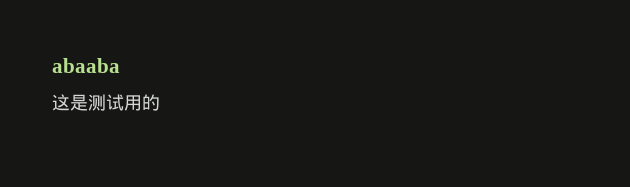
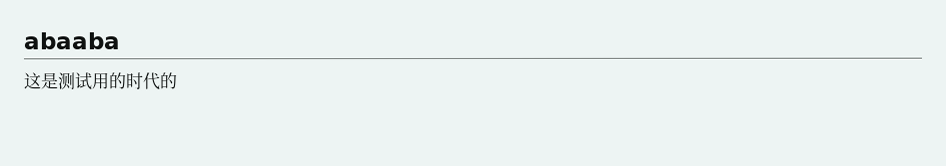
- 这是测试用的
+ 这是测试用的时代的

